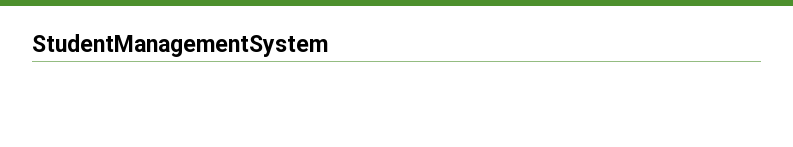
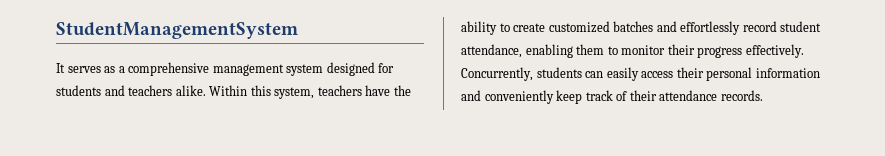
+ It serves as a comprehensive management system designed for students and teachers alike. Within this system, teachers have the ability to create customized batches and effortlessly record student attendance, enabling them to monitor their progress effectively. Concurrently, students can easily access their personal information and conveniently keep track of their attendance records.

